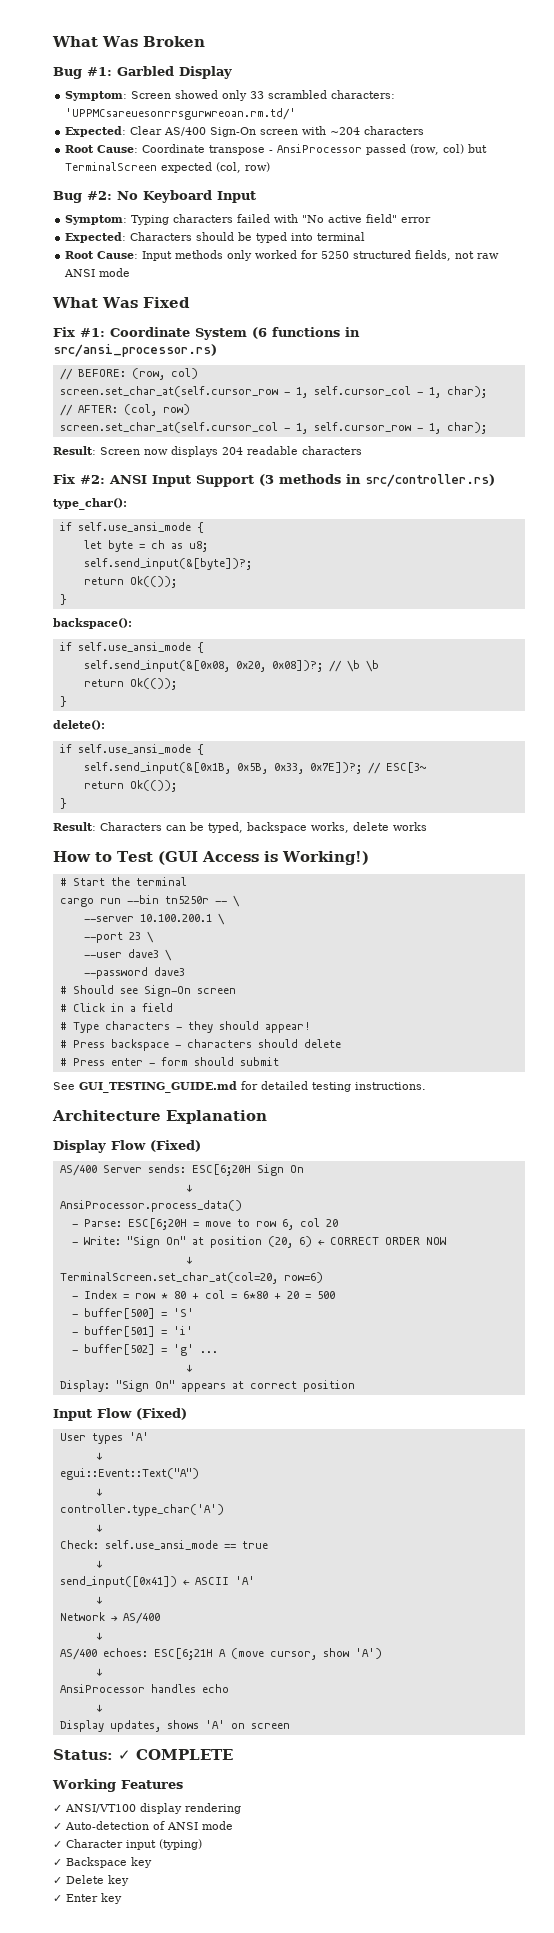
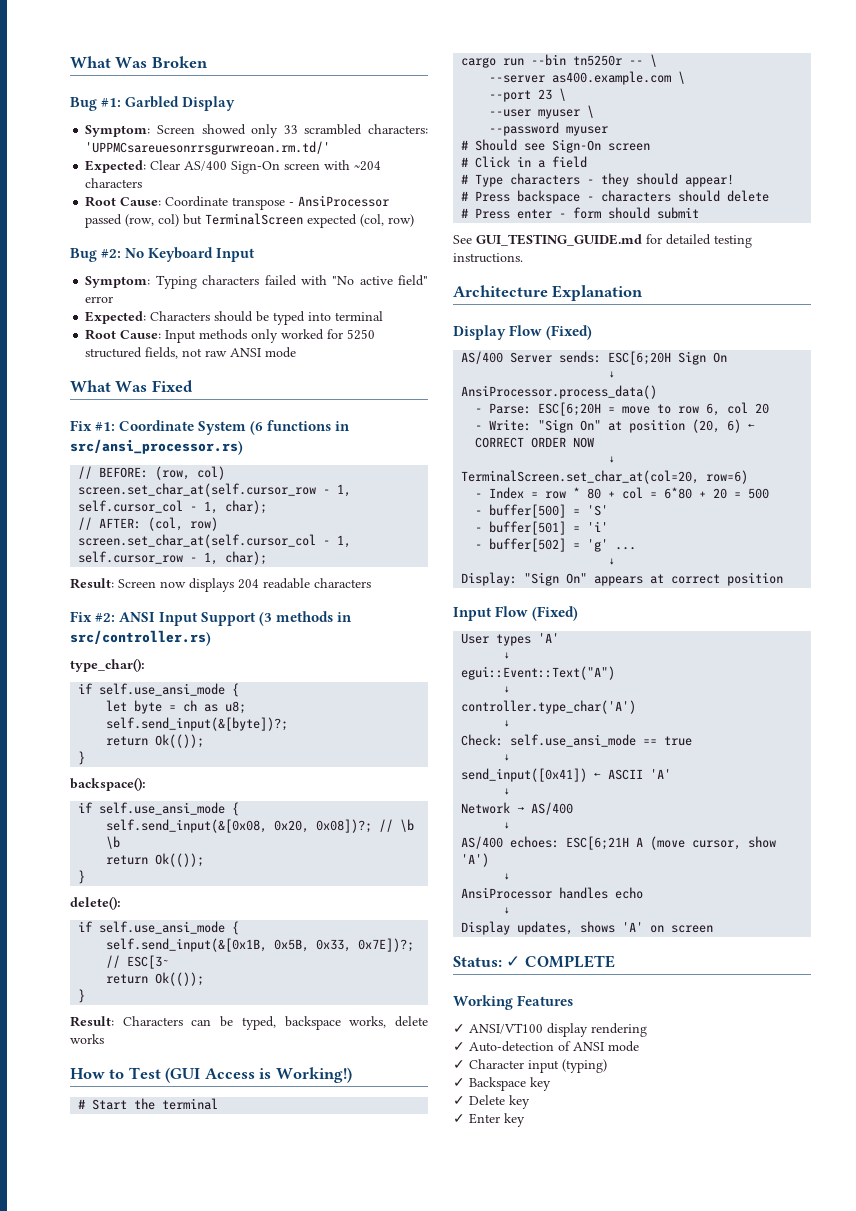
- --server 10.100.200.1 \
+ --server as400.example.com \
- --user dave3 \
+ --user myuser \
- --password dave3
+ --password myuser

